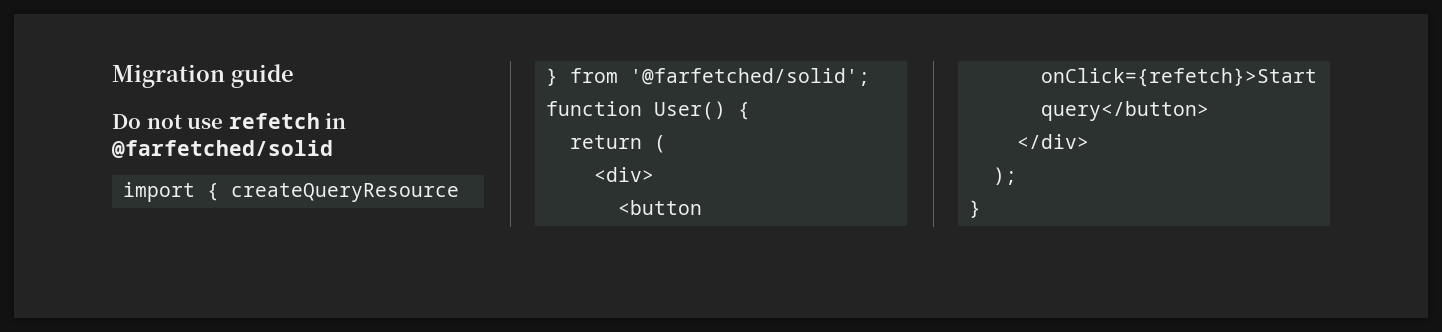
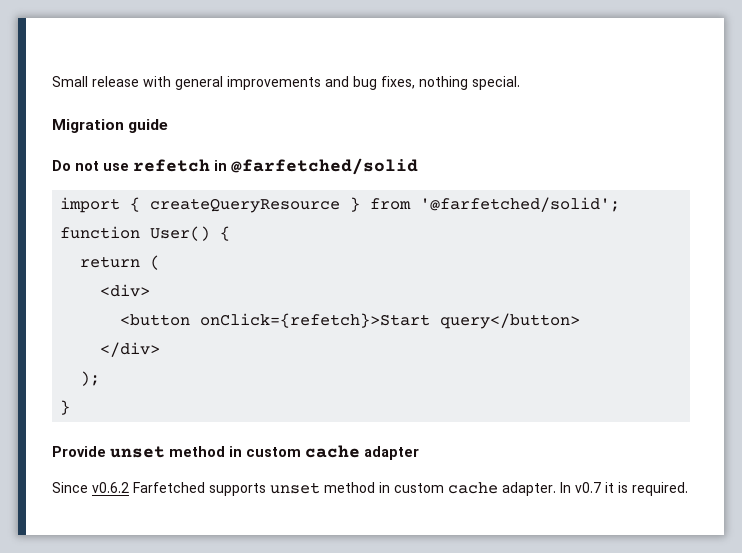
+ Small release with general improvements and bug fixes, nothing special.
+ Provide unset method in custom cache adapter
+ Since v0.6.2 Farfetched supports unset method in custom cache adapter. In v0.7 it is required.

